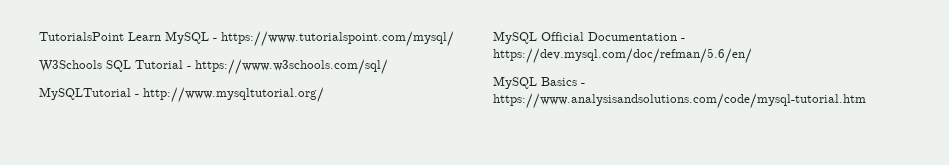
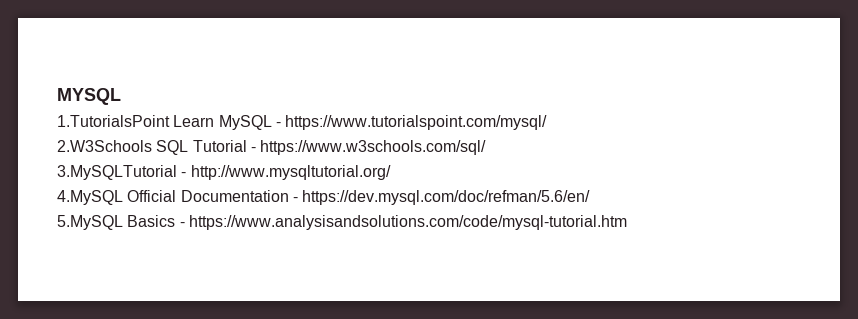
- TutorialsPoint Learn MySQL - https://www.tutorialspoint.com/mysql/
+ MYSQL
+ 1.TutorialsPoint Learn MySQL - https://www.tutorialspoint.com/mysql/
- W3Schools SQL Tutorial - https://www.w3schools.com/sql/
+ 2.W3Schools SQL Tutorial - https://www.w3schools.com/sql/
- MySQLTutorial - http://www.mysqltutorial.org/
+ 3.MySQLTutorial - http://www.mysqltutorial.org/
- MySQL Official Documentation - https://dev.mysql.com/doc/refman/5.6/en/
+ 4.MySQL Official Documentation - https://dev.mysql.com/doc/refman/5.6/en/
- MySQL Basics - https://www.analysisandsolutions.com/code/mysql-tutorial.htm
+ 5.MySQL Basics - https://www.analysisandsolutions.com/code/mysql-tutorial.htm

